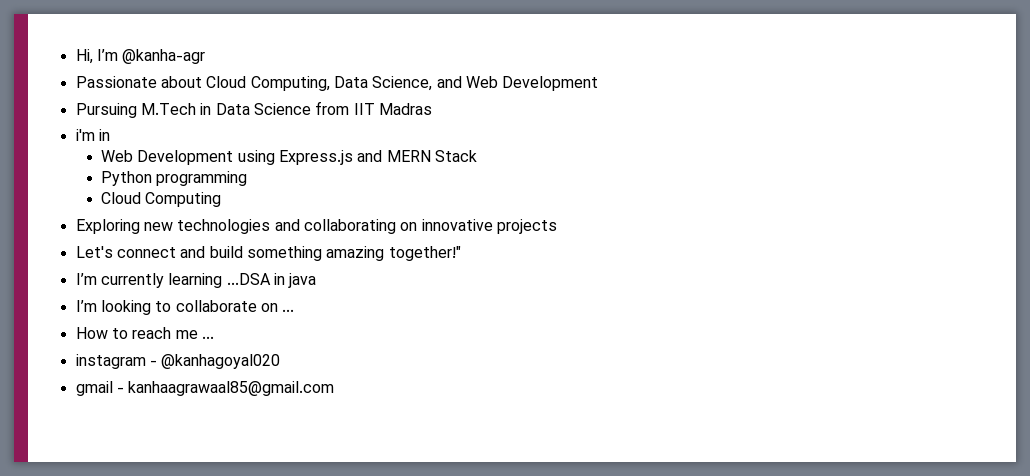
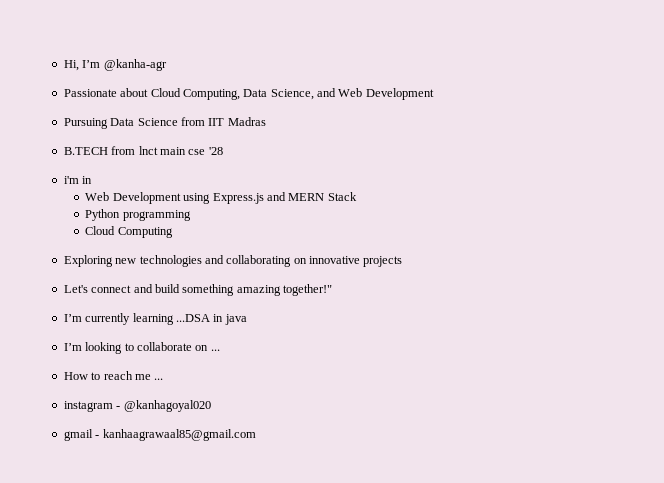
- Pursuing M.Tech in Data Science from IIT Madras
+ Pursuing Data Science from IIT Madras
+ B.TECH from lnct main cse '28

